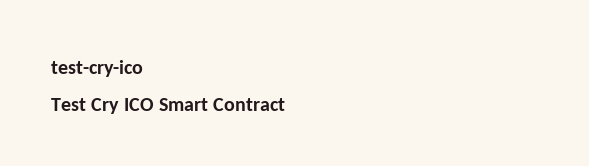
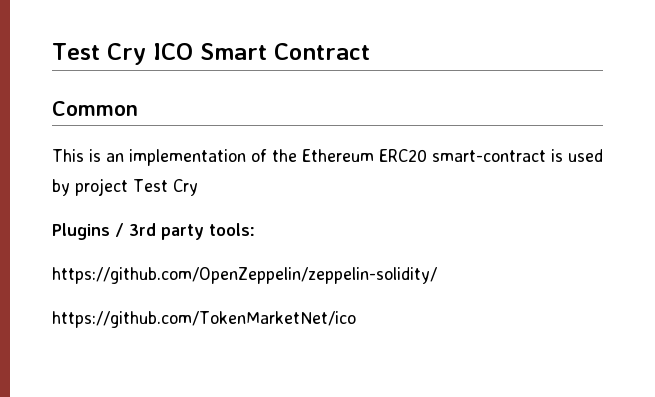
- test-cry-ico
+ Common
+ This is an implementation of the Ethereum ERC20 smart-contract is used by project Test Cry
+ Plugins / 3rd party tools:
+ https://github.com/OpenZeppelin/zeppelin-solidity/
+ https://github.com/TokenMarketNet/ico

